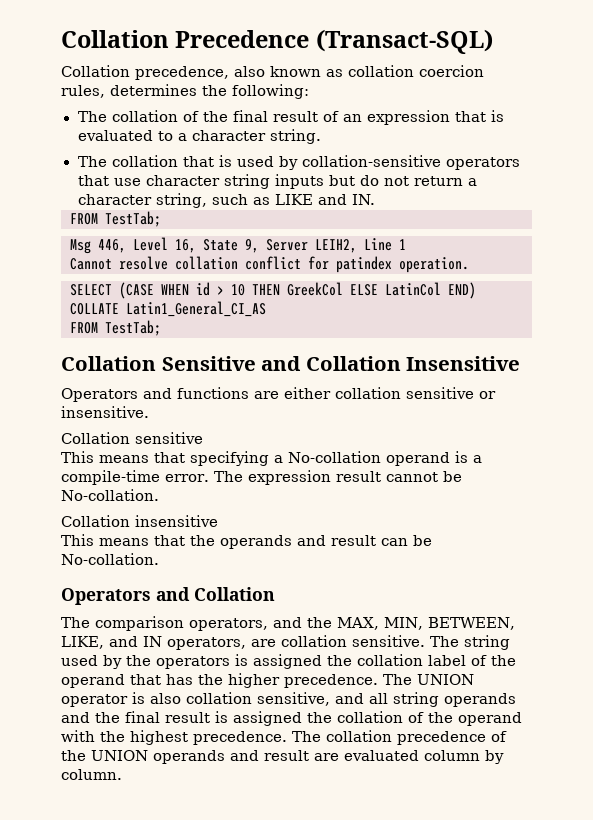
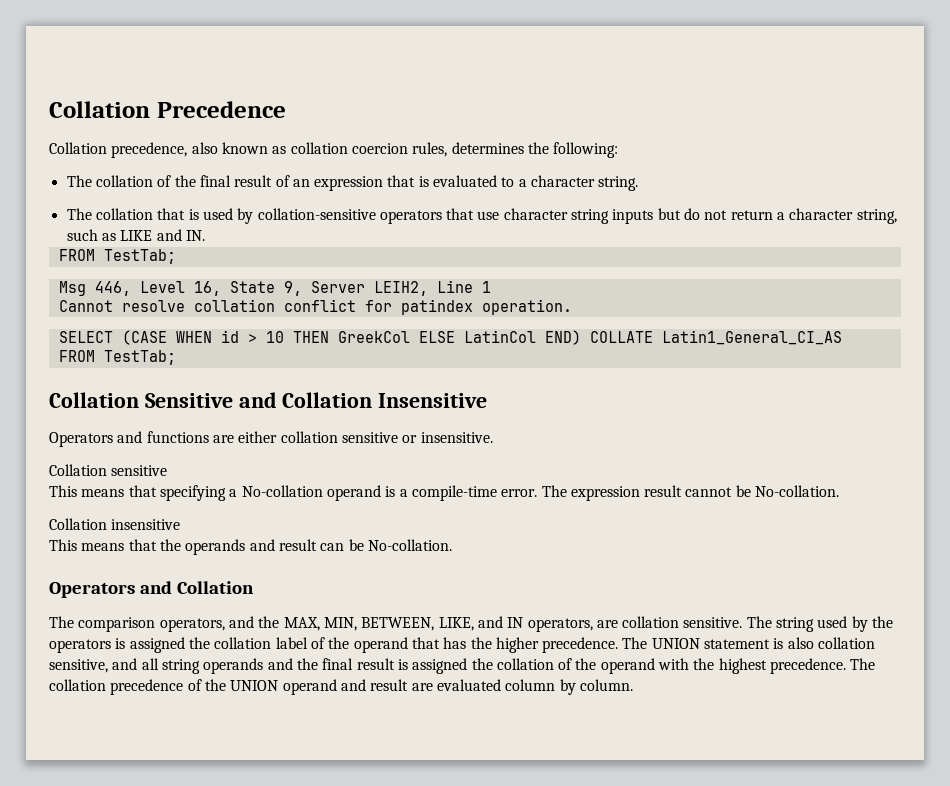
- Collation Precedence (Transact-SQL)
+ Collation Precedence
- The UNION operator is also collation sensitive, and all string operands and the final result is assigned the collation of the operand with the highest precedence.
+ The UNION statement is also collation sensitive, and all string operands and the final result is assigned the collation of the operand with the highest precedence.
- The collation precedence of the UNION operands and result are evaluated column by column.
+ The collation precedence of the UNION operand and result are evaluated column by column.

